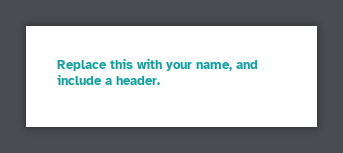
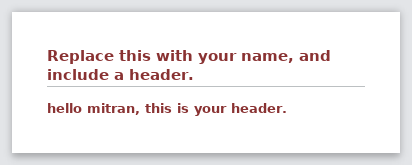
+ hello mitran, this is your header.

